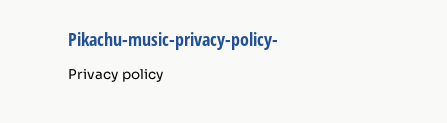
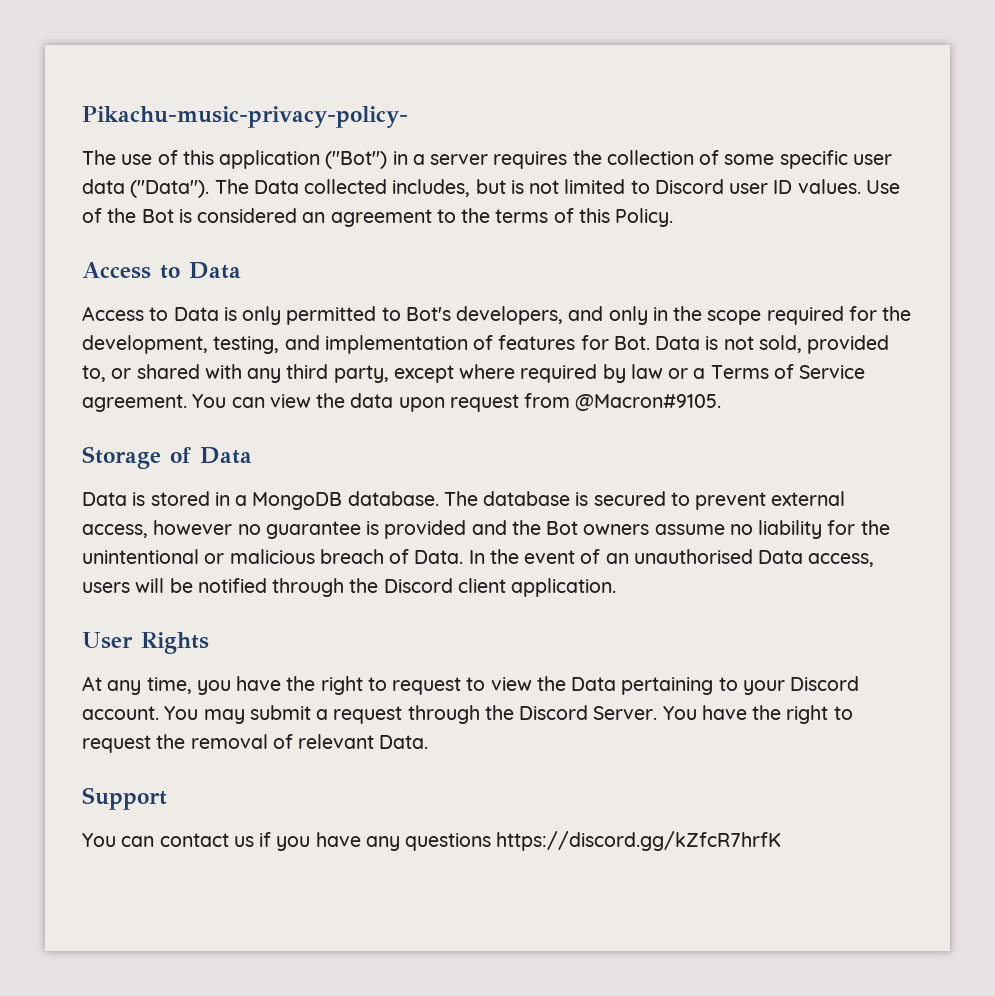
- Privacy policy
+ The use of this application ("Bot") in a server requires the collection of some specific user data ("Data"). The Data collected includes, but is not limited to Discord user ID values. Use of the Bot is considered an agreement to the terms of this Policy.
+ Access to Data
+ Access to Data is only permitted to Bot's developers, and only in the scope required for the development, testing, and implementation of features for Bot. Data is not sold, provided to, or shared with any third party, except where required by law or a Terms of Service agreement. You can view the data upon request from @Macron#9105.
+ Storage of Data
+ Data is stored in a MongoDB database. The database is secured to prevent external access, however no guarantee is provided and the Bot owners assume no liability for the unintentional or malicious breach of Data. In the event of an unauthorised Data access, users will be notified through the Discord client application.
+ User Rights
+ At any time, you have the right to request to view the Data pertaining to your Discord account. You may submit a request through the Discord Server. You have the right to request the removal of relevant Data.
+ Support
+ You can contact us if you have any questions https://discord.gg/kZfcR7hrfK

